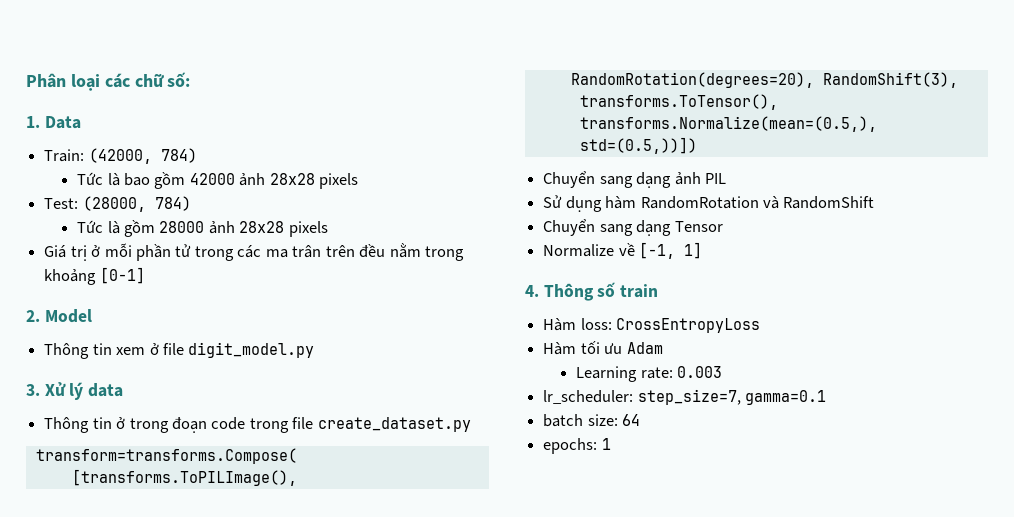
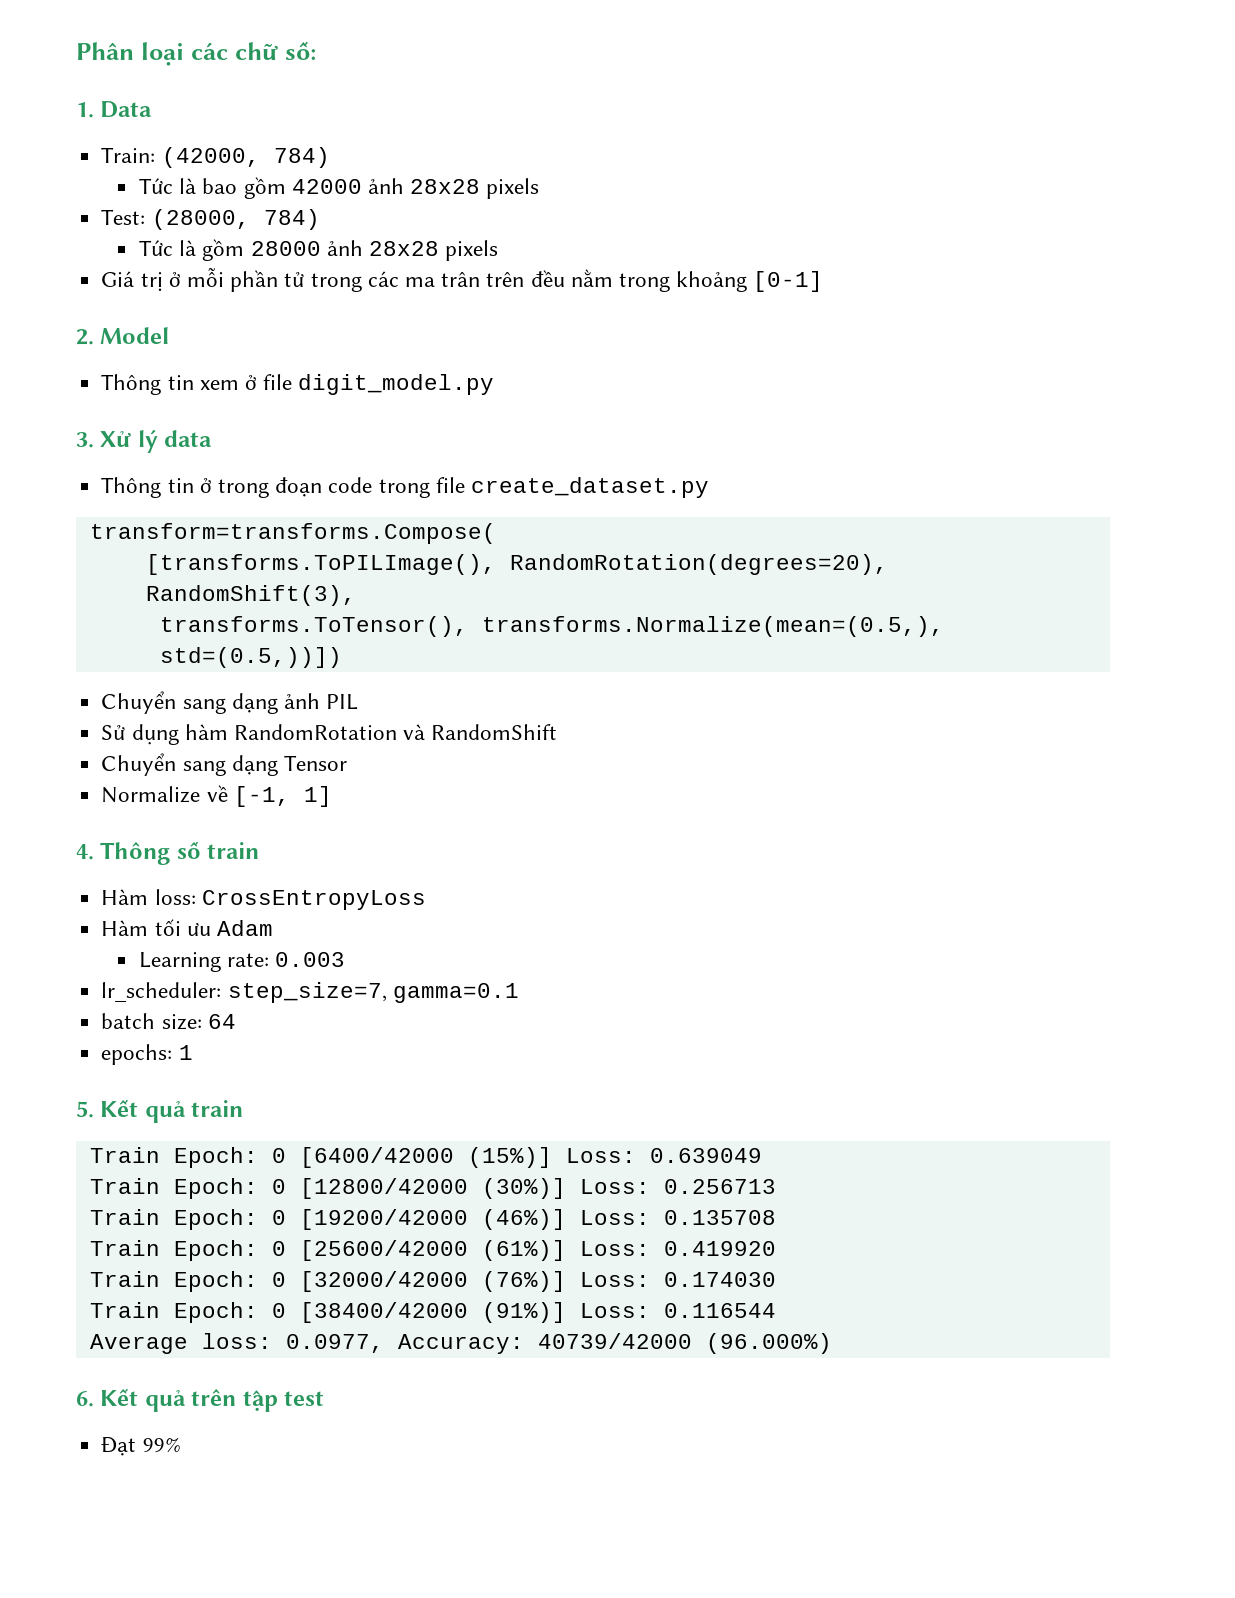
+ 5. Kết quả train
+ Train Epoch: 0 [6400/42000 (15%)] Loss: 0.639049
+ Train Epoch: 0 [12800/42000 (30%)] Loss: 0.256713
+ Train Epoch: 0 [19200/42000 (46%)] Loss: 0.135708
+ Train Epoch: 0 [25600/42000 (61%)] Loss: 0.419920
+ Train Epoch: 0 [32000/42000 (76%)] Loss: 0.174030
+ Train Epoch: 0 [38400/42000 (91%)] Loss: 0.116544
+ Average loss: 0.0977, Accuracy: 40739/42000 (96.000%)
+ 6. Kết quả trên tập test
+ Đạt 99%

